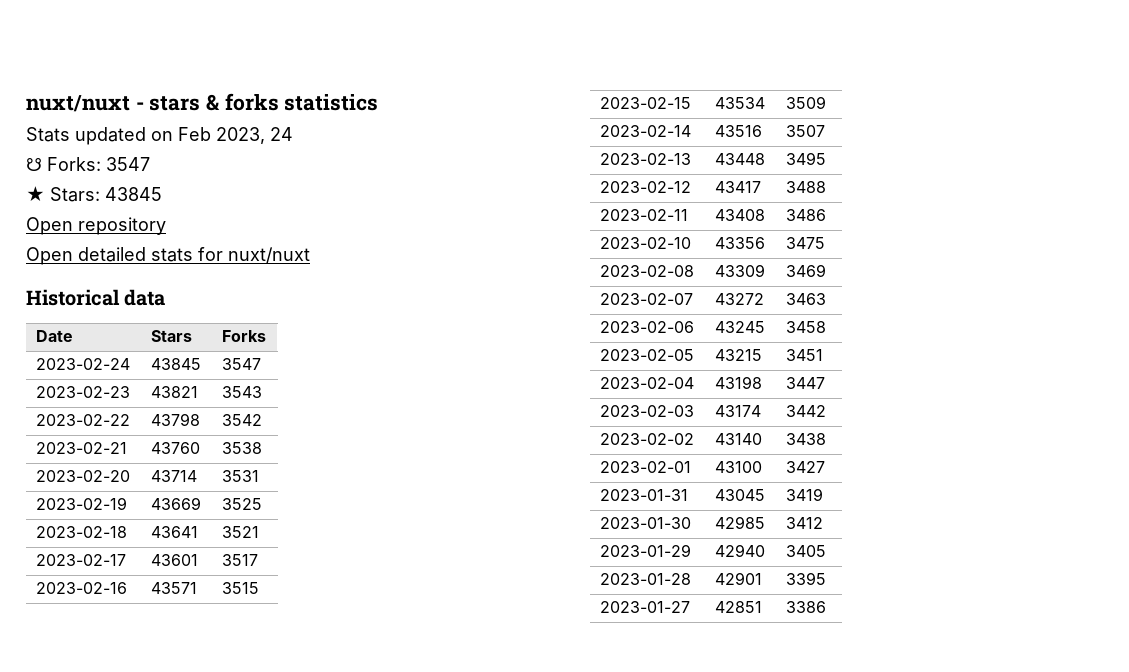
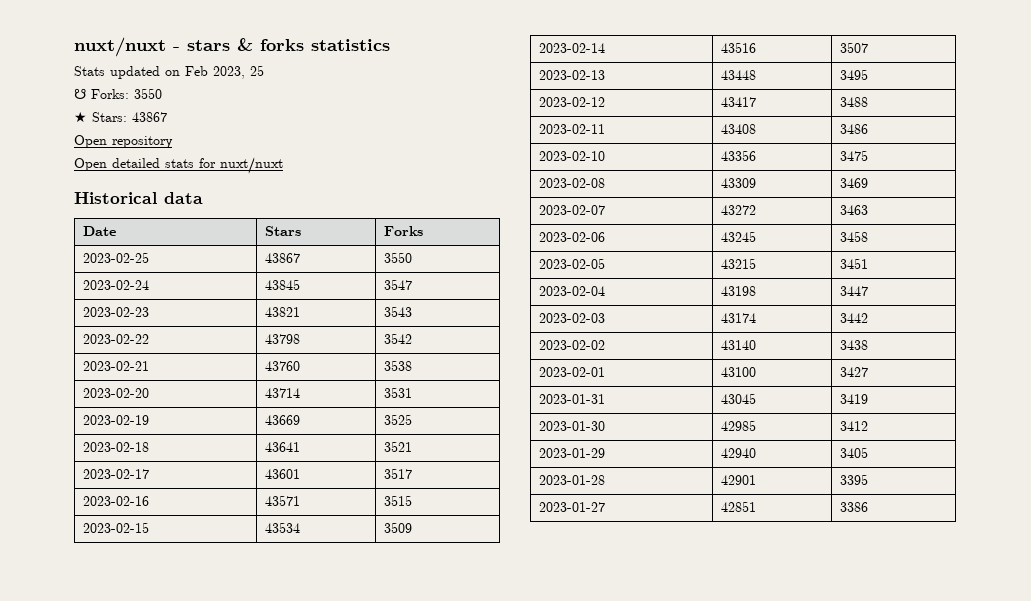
- Stats updated on Feb 2023, 24
+ Stats updated on Feb 2023, 25
- ☋ Forks: 3547
+ ☋ Forks: 3550
- ★ Stars: 43845
+ ★ Stars: 43867
+ 2023-02-25 | 43867 | 3550

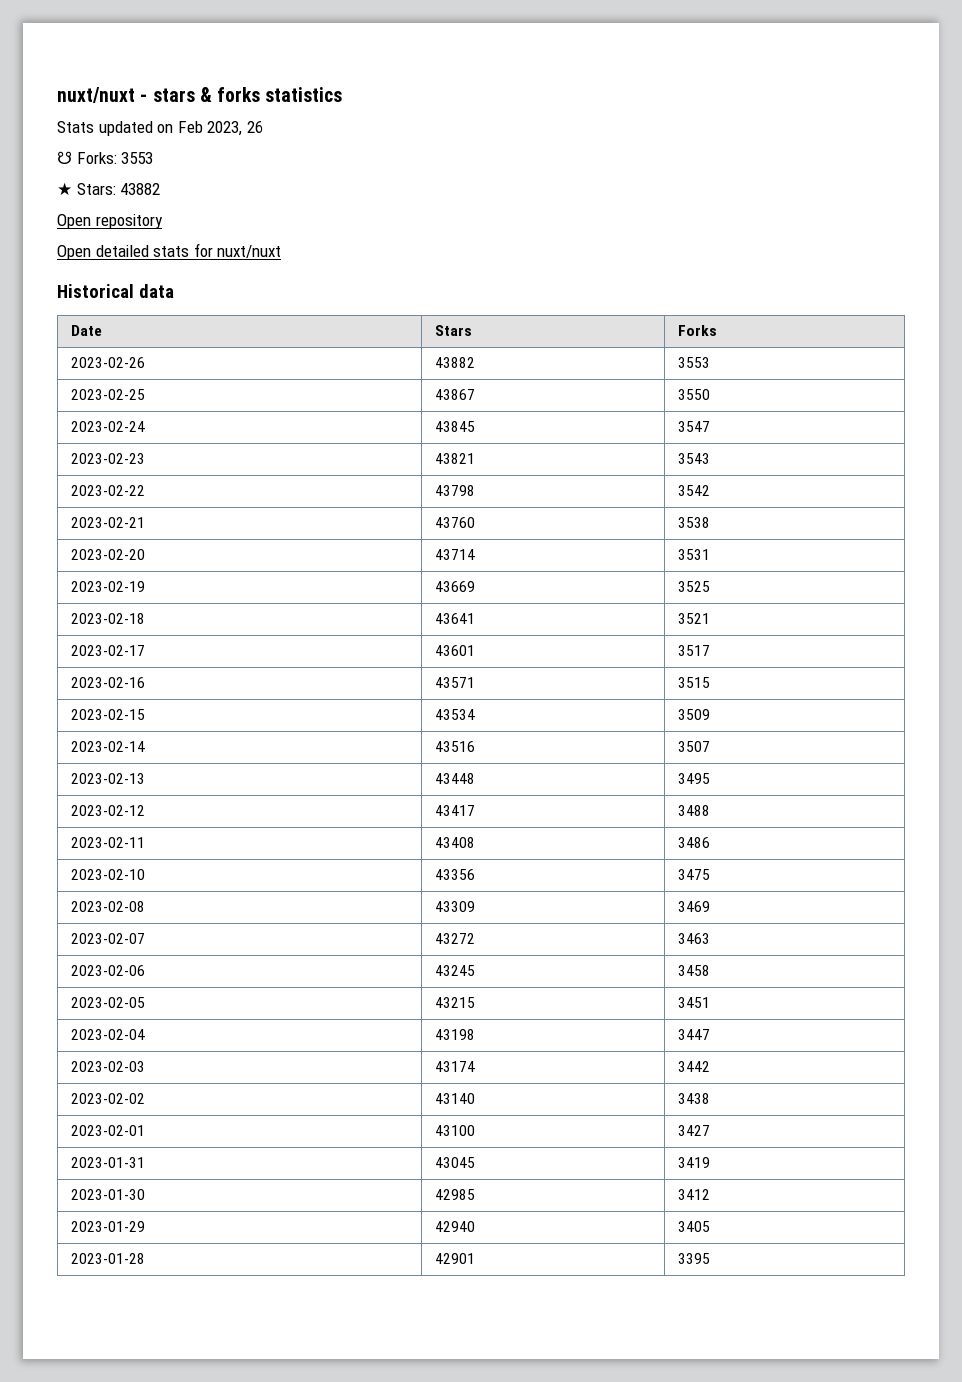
- Stats updated on Feb 2023, 25
+ Stats updated on Feb 2023, 26
- ☋ Forks: 3550
+ ☋ Forks: 3553
- ★ Stars: 43867
+ ★ Stars: 43882
+ 2023-02-26 | 43882 | 3553
- 2023-01-27 | 42851 | 3386

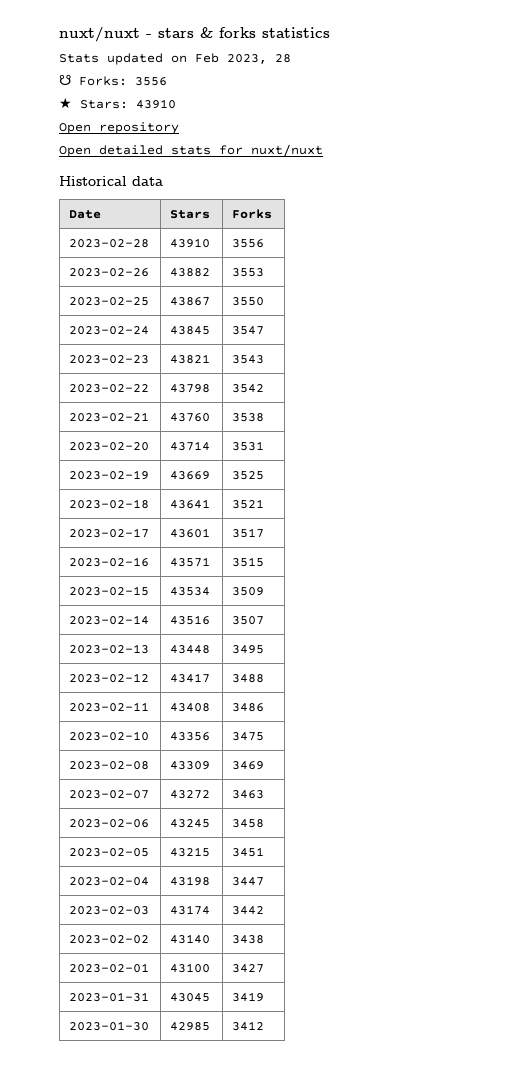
- Stats updated on Feb 2023, 26
+ Stats updated on Feb 2023, 28
- ☋ Forks: 3553
+ ☋ Forks: 3556
- ★ Stars: 43882
+ ★ Stars: 43910
+ 2023-02-28 | 43910 | 3556
- 2023-01-29 | 42940 | 3405
- 2023-01-28 | 42901 | 3395

